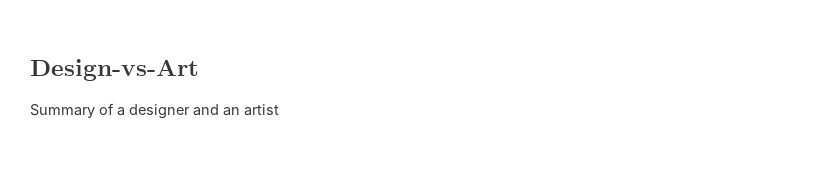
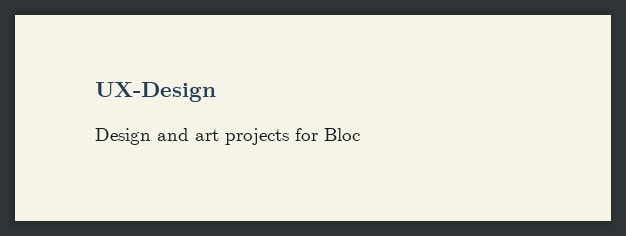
- Design-vs-Art
- Summary of a designer and an artist
+ UX-Design
+ Design and art projects for Bloc

